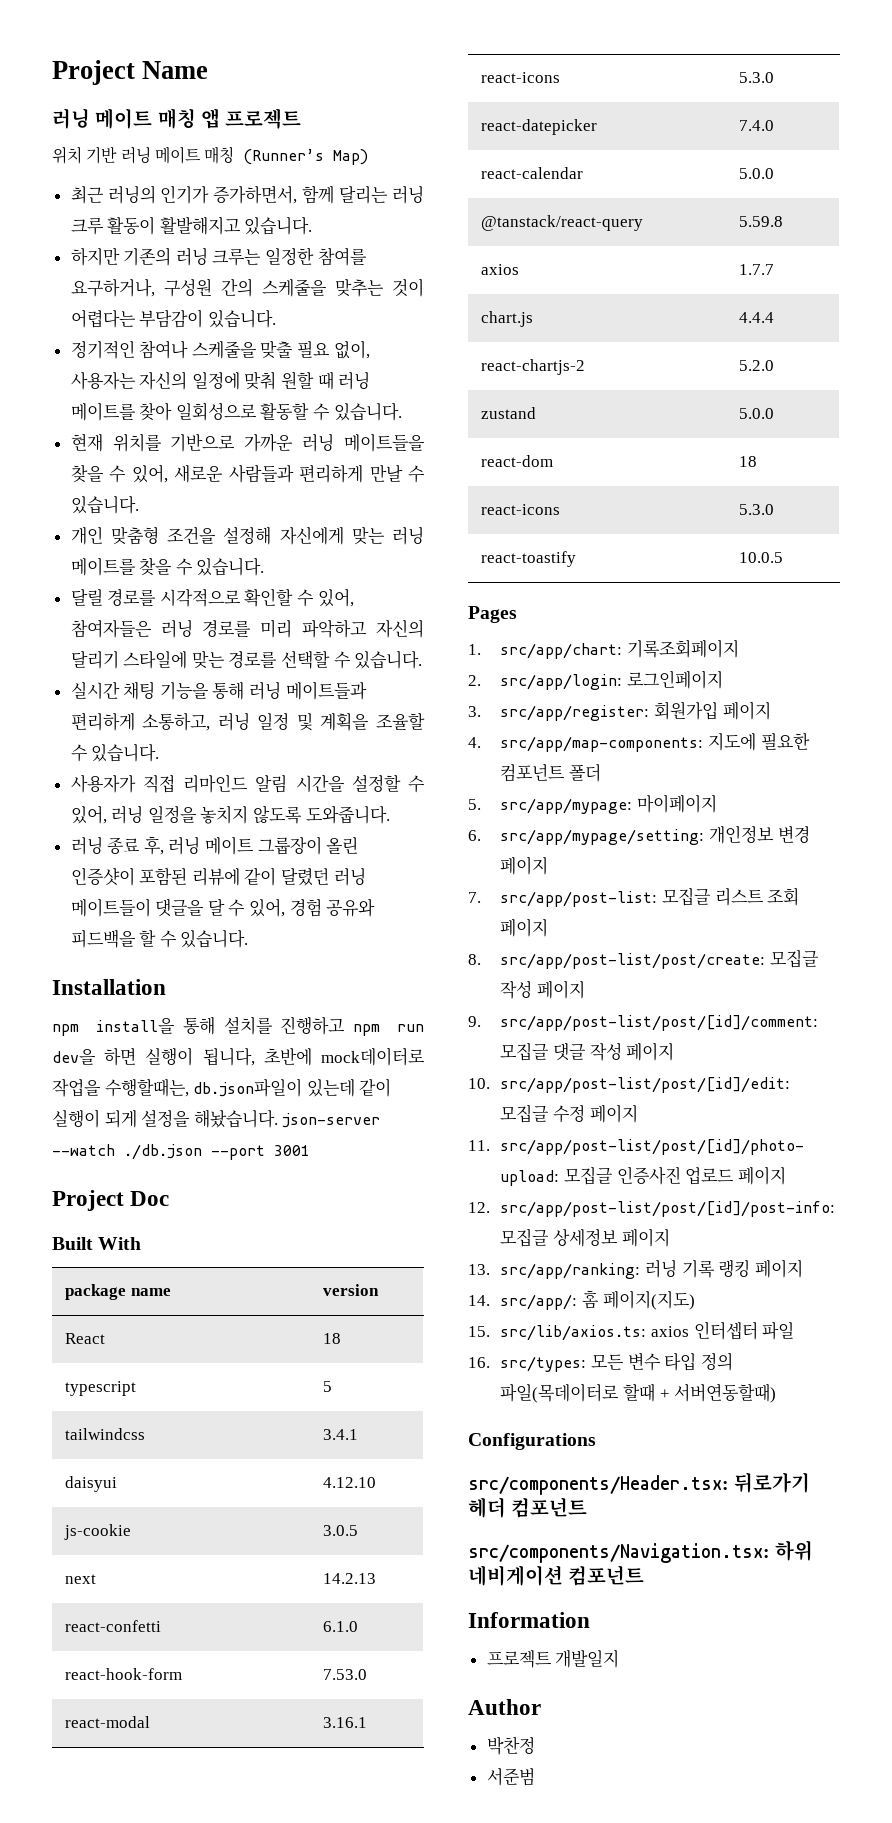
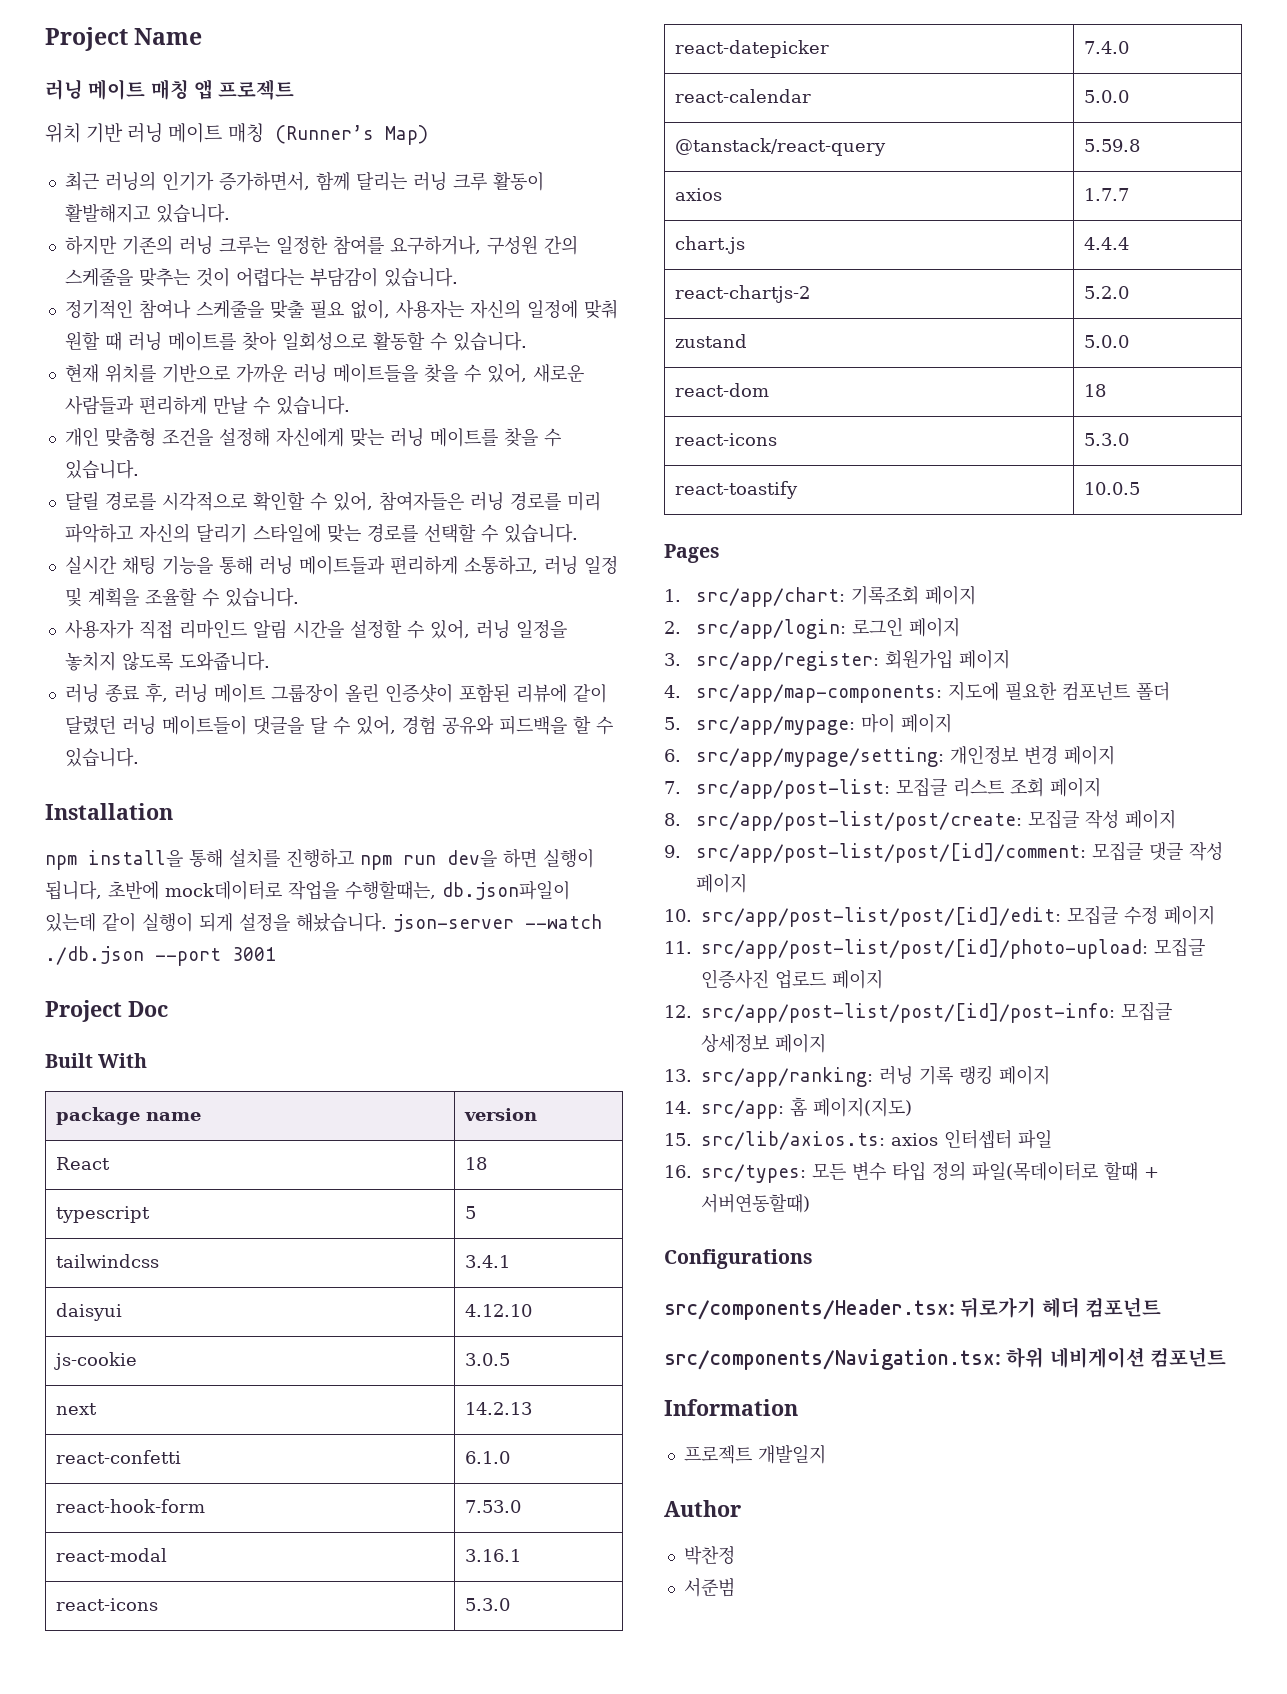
- 1. src/app/chart: 기록조회페이지
+ 1. src/app/chart: 기록조회 페이지
- 2. src/app/login: 로그인페이지
+ 2. src/app/login: 로그인 페이지
- 5. src/app/mypage: 마이페이지
+ 5. src/app/mypage: 마이 페이지
- 14. src/app/: 홈 페이지(지도)
+ 14. src/app: 홈 페이지(지도)

